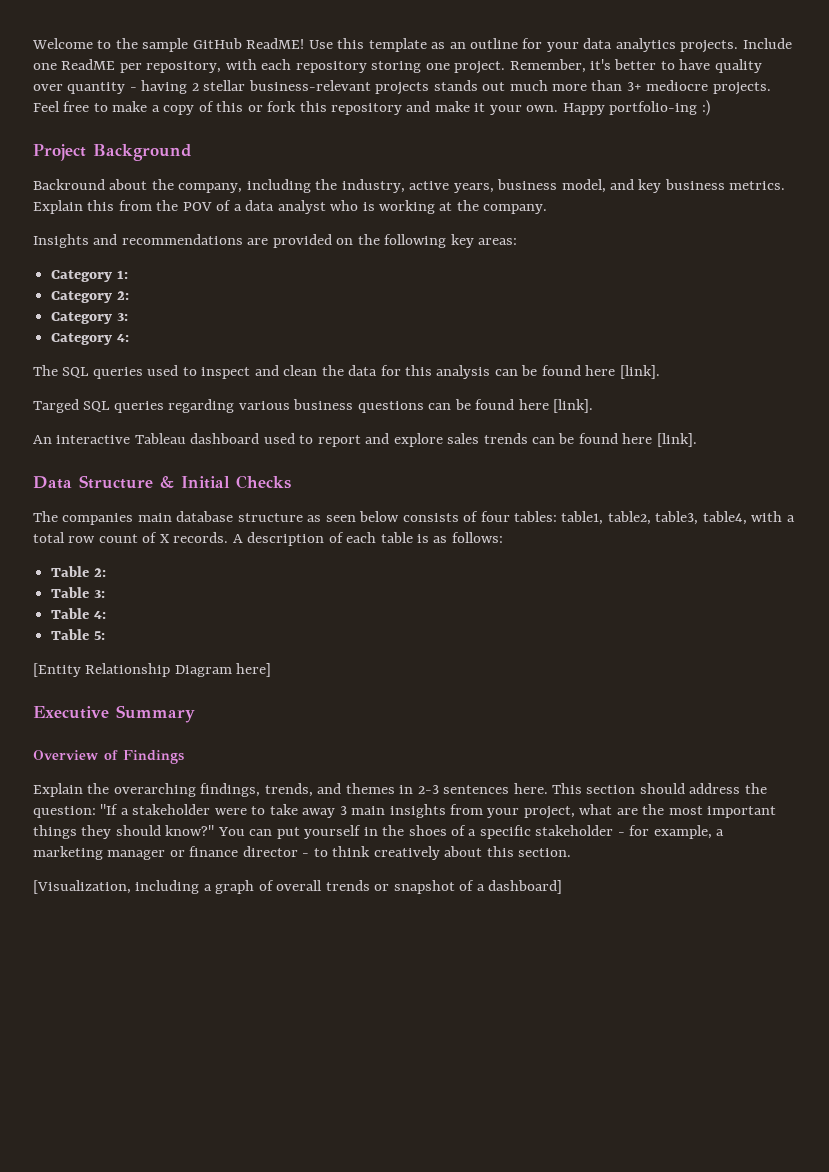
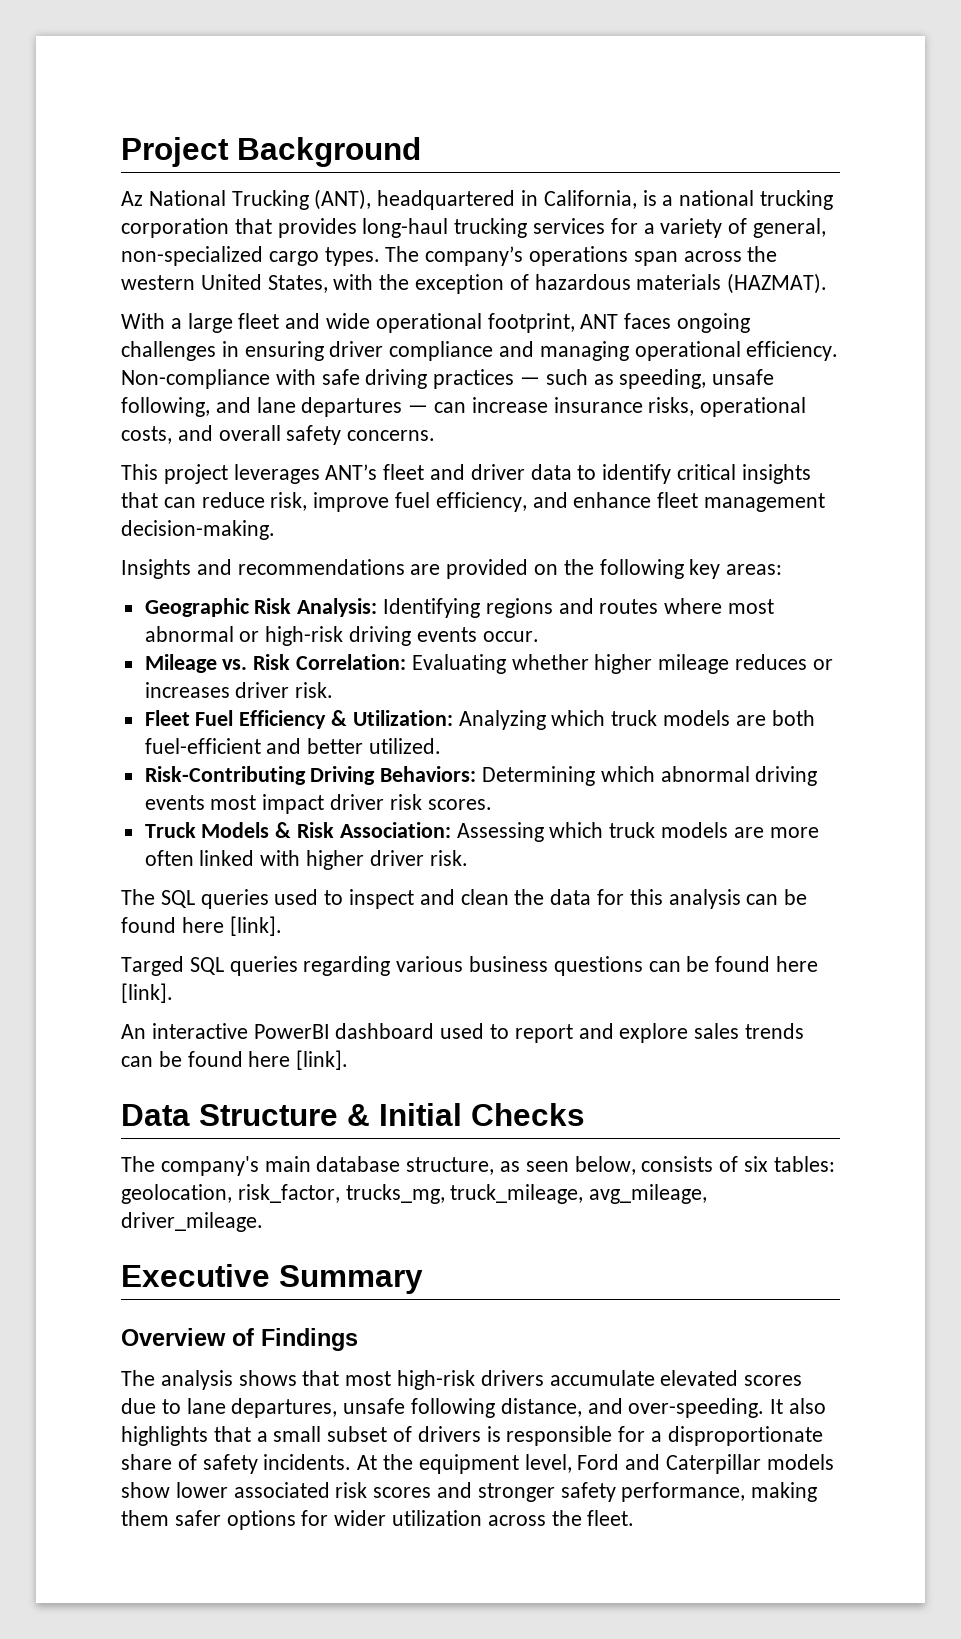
- Welcome to the sample GitHub ReadME! Use this template as an outline for your data analytics projects. Include one ReadME per repository, with each repository storing one project. Remember, it's better to have quality over quantity - having 2 stellar business-relevant projects stands out much more than 3+ mediocre projects. Feel free to make a copy of this or fork this repository and make it your own. Happy portfolio-ing :)
  Project Background
- Backround about the company, including the industry, active years, business model, and key business metrics. Explain this from the POV of a data analyst who is working at the company.
+ Az National Trucking (ANT), headquartered in California, is a national trucking corporation that provides long-haul trucking services for a variety of general, non-specialized cargo types. The company’s operations span across the western United States, with the exception of hazardous materials (HAZMAT).
+ With a large fleet and wide operational footprint, ANT faces ongoing challenges in ensuring driver compliance and managing operational efficiency. Non-compliance with safe driving practices — such as speeding, unsafe following, and lane departures — can increase insurance risks, operational costs, and overall safety concerns.
+ This project leverages ANT’s fleet and driver data to identify critical insights that can reduce risk, improve fuel efficiency, and enhance fleet management decision-making.
- Category 1:
- Category 2:
- Category 3:
- Category 4:
+ Geographic Risk Analysis: Identifying regions and routes where most abnormal or high-risk driving events occur.
+ Mileage vs. Risk Correlation: Evaluating whether higher mileage reduces or increases driver risk.
+ Fleet Fuel Efficiency & Utilization: Analyzing which truck models are both fuel-efficient and better utilized.
+ Risk-Contributing Driving Behaviors: Determining which abnormal driving events most impact driver risk scores.
+ Truck Models & Risk Association: Assessing which truck models are more often linked with higher driver risk.
- An interactive Tableau dashboard used to report and explore sales trends can be found here [link].
+ An interactive PowerBI dashboard used to report and explore sales trends can be found here [link].
- The companies main database structure as seen below consists of four tables: table1, table2, table3, table4, with a total row count of X records. A description of each table is as follows:
- Table 2:
- Table 3:
- Table 4:
- Table 5:
- [Entity Relationship Diagram here]
+ The company's main database structure, as seen below, consists of six tables: geolocation, risk_factor, trucks_mg, truck_mileage, avg_mileage, driver_mileage.
- Explain the overarching findings, trends, and themes in 2-3 sentences here. This section should address the question: "If a stakeholder were to take away 3 main insights from your project, what are the most important things they should know?" You can put yourself in the shoes of a specific stakeholder - for example, a marketing manager or finance director - to think creatively about this section.
- [Visualization, including a graph of overall trends or snapshot of a dashboard]
+ The analysis shows that most high-risk drivers accumulate elevated scores due to lane departures, unsafe following distance, and over-speeding. It also highlights that a small subset of drivers is responsible for a disproportionate share of safety incidents. At the equipment level, Ford and Caterpillar models show lower associated risk scores and stronger safety performance, making them safer options for wider utilization across the fleet.

